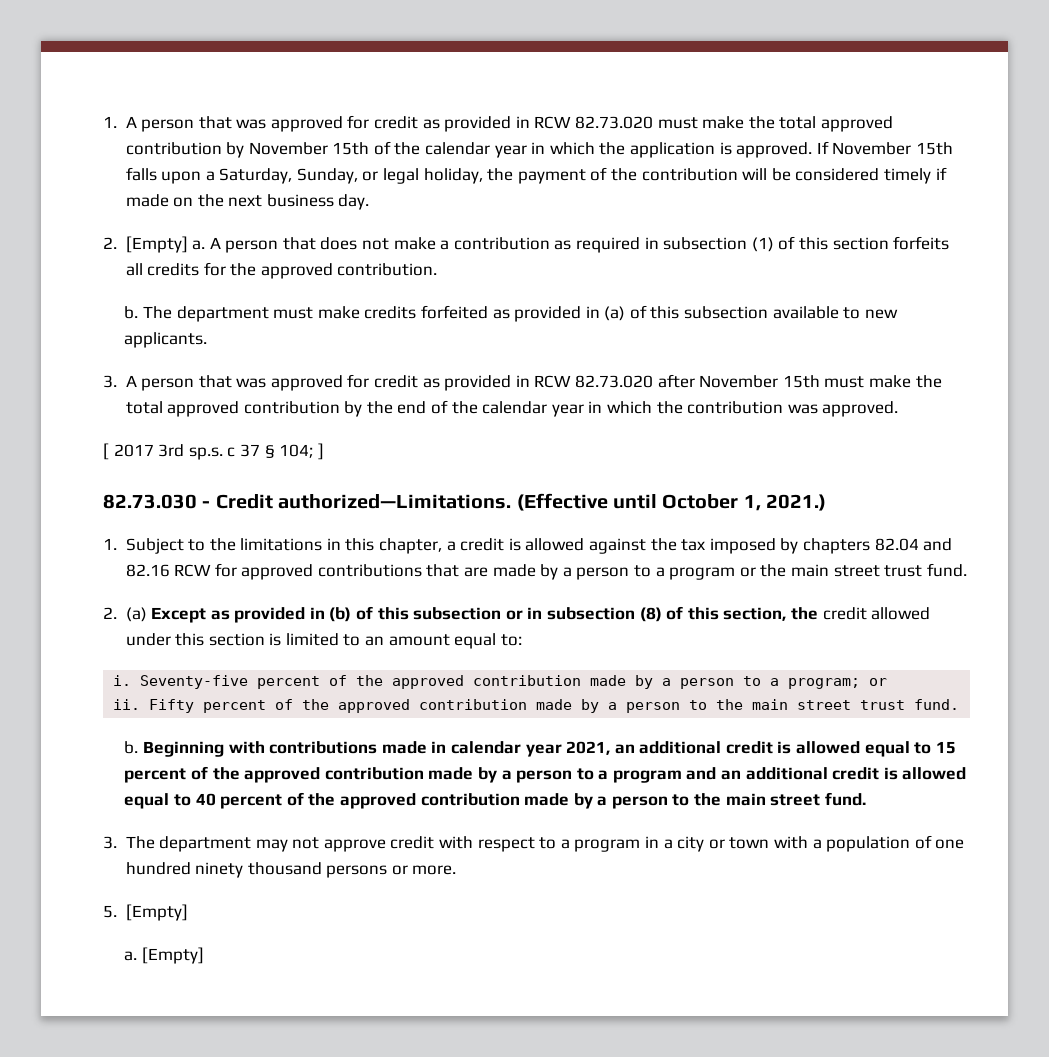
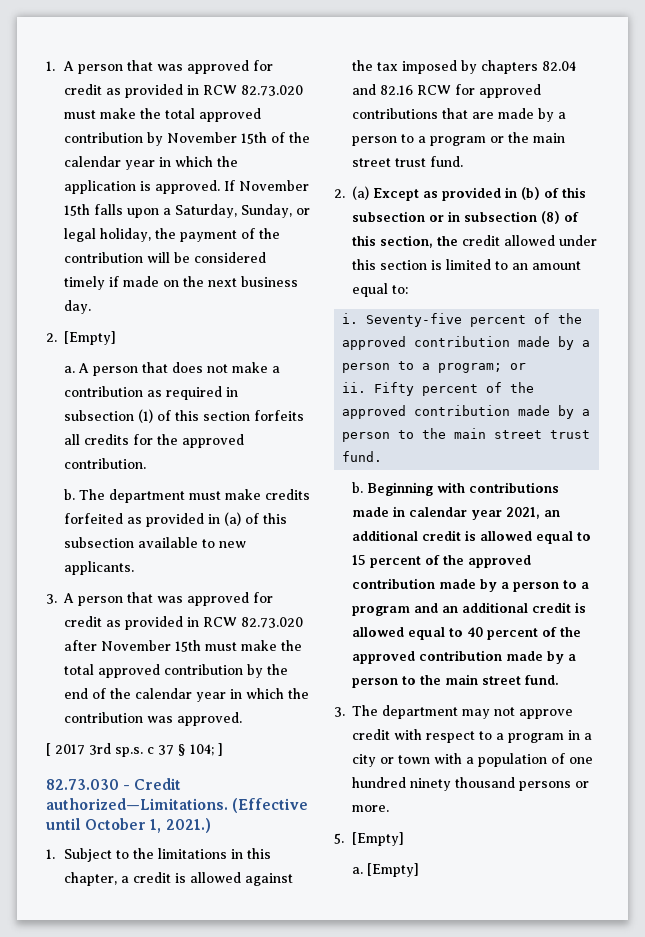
- 2. [Empty] a.
+ 2. [Empty]
+ a.

